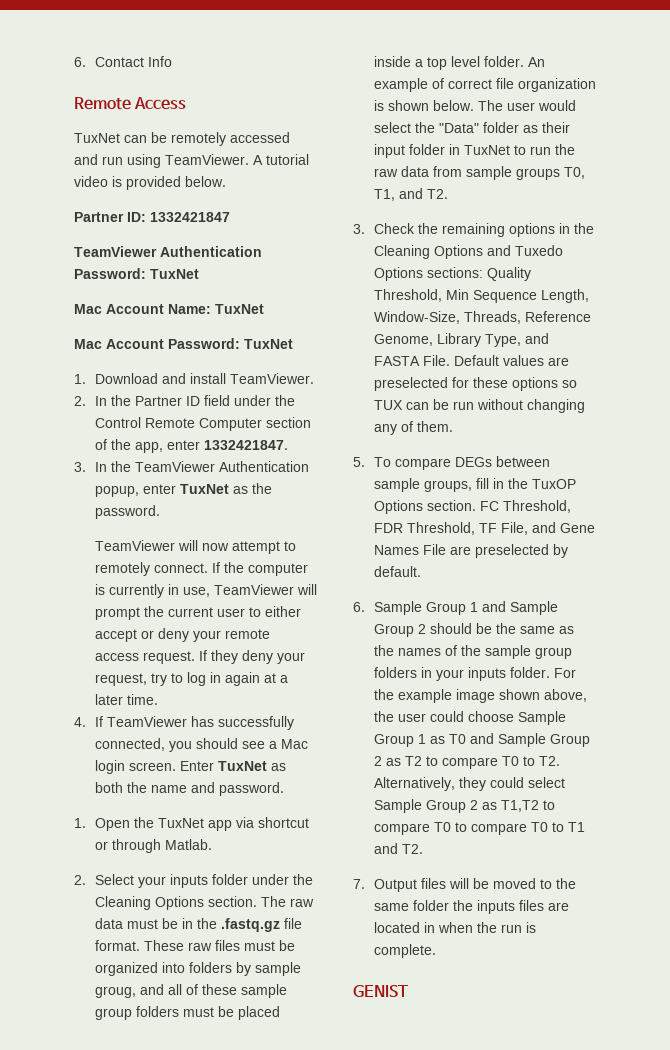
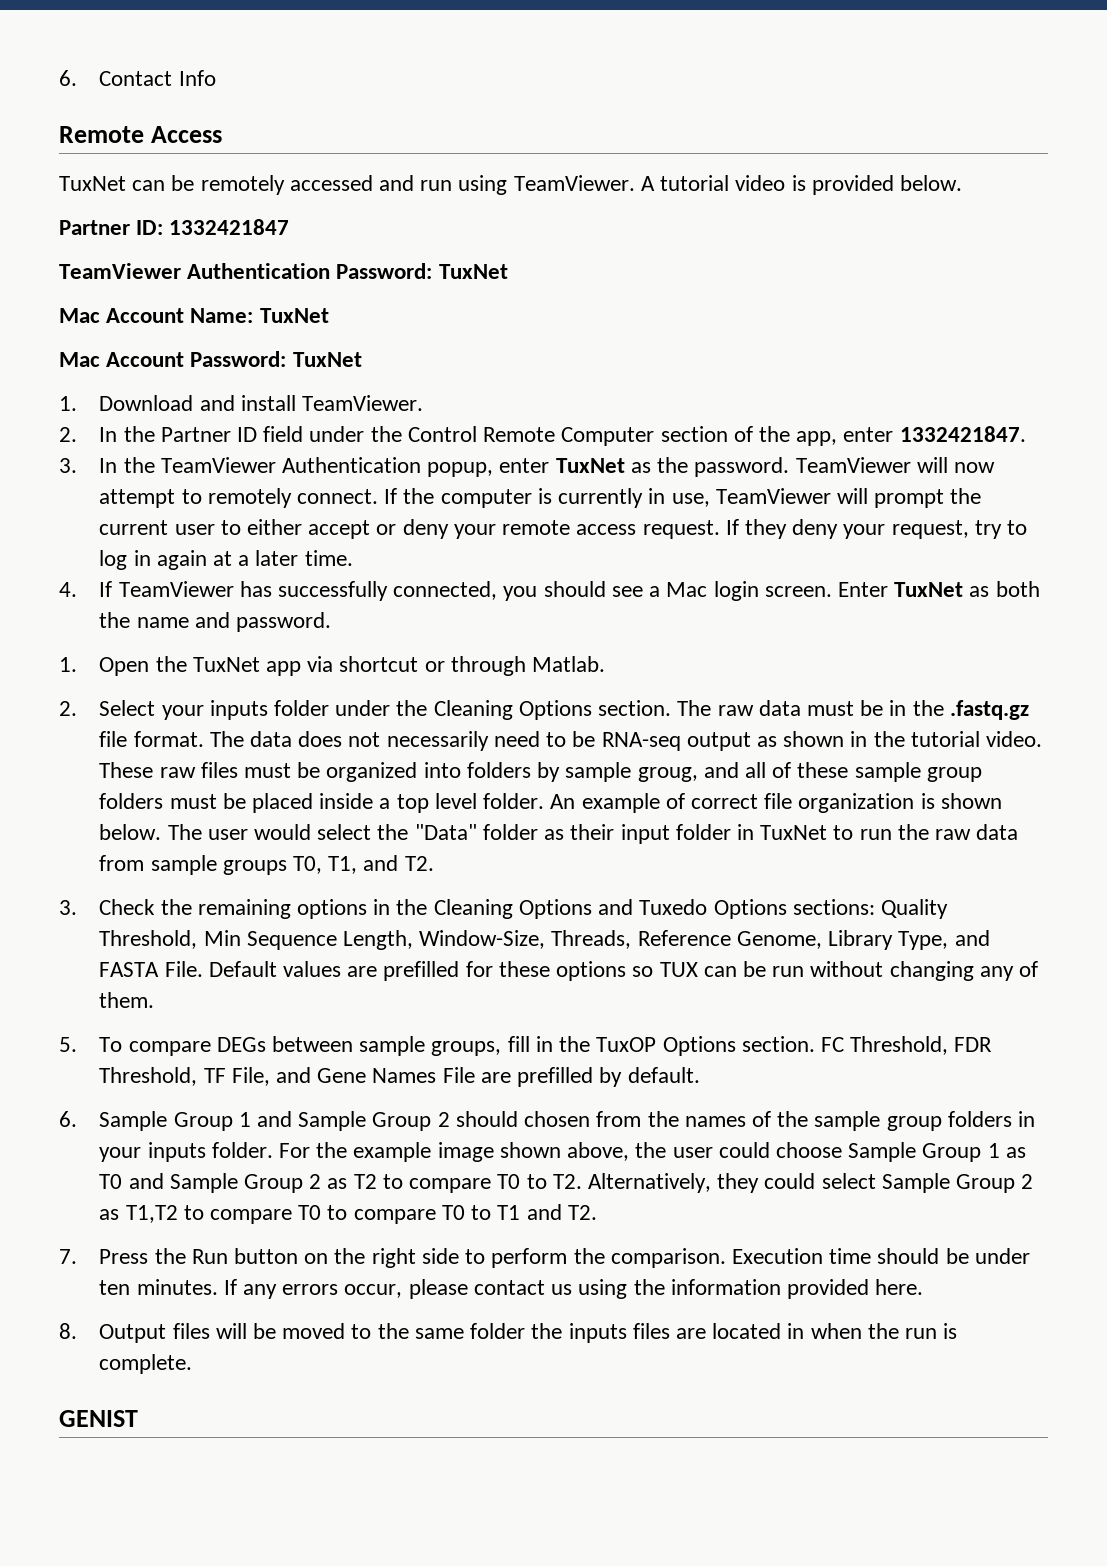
- 3. In the TeamViewer Authentication popup, enter TuxNet as the password.
- TeamViewer will now attempt to remotely connect.
+ 3. In the TeamViewer Authentication popup, enter TuxNet as the password. TeamViewer will now attempt to remotely connect.
+ The data does not necessarily need to be RNA-seq output as shown in the tutorial video.
- Default values are preselected for these options so TUX can be run without changing any of them.
+ Default values are prefilled for these options so TUX can be run without changing any of them.
- FC Threshold, FDR Threshold, TF File, and Gene Names File are preselected by default.
+ FC Threshold, FDR Threshold, TF File, and Gene Names File are prefilled by default.
- 6. Sample Group 1 and Sample Group 2 should be the same as the names of the sample group folders in your inputs folder.
+ 6. Sample Group 1 and Sample Group 2 should chosen from the names of the sample group folders in your inputs folder.
- 7. Output files will be moved to the same folder the inputs files are located in when the run is complete.
+ 7. Press the Run button on the right side to perform the comparison. Execution time should be under ten minutes. If any errors occur, please contact us using the information provided here.
+ 8. Output files will be moved to the same folder the inputs files are located in when the run is complete.

